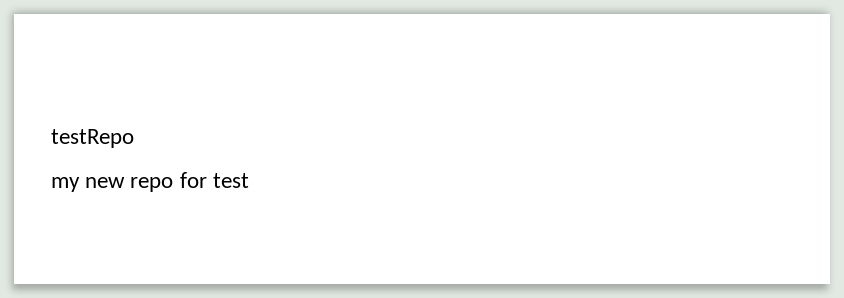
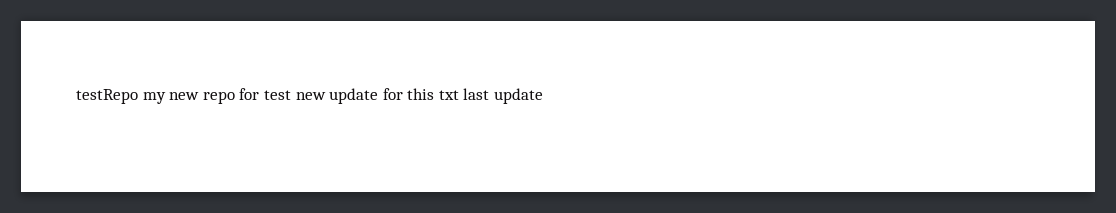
- testRepo
- my new repo for test
+ testRepo my new repo for test new update for this txt last update

